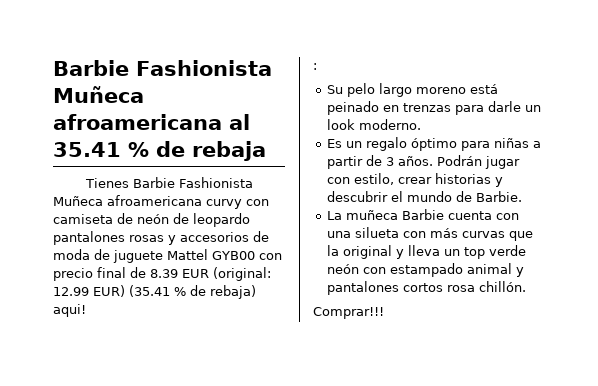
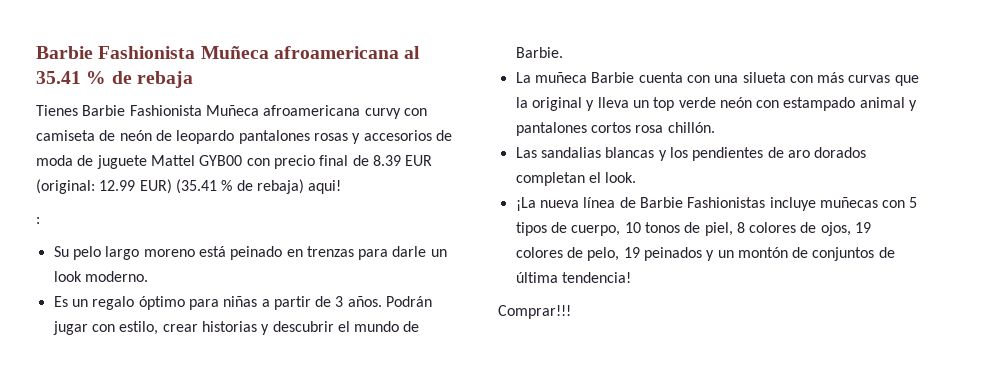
+ Las sandalias blancas y los pendientes de aro dorados completan el look.
+ ¡La nueva línea de Barbie Fashionistas incluye muñecas con 5 tipos de cuerpo, 10 tonos de piel, 8 colores de ojos, 19 colores de pelo, 19 peinados y un montón de conjuntos de última tendencia!

